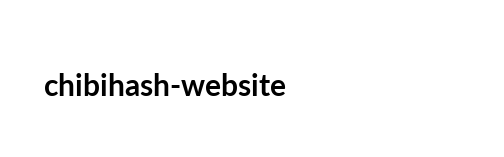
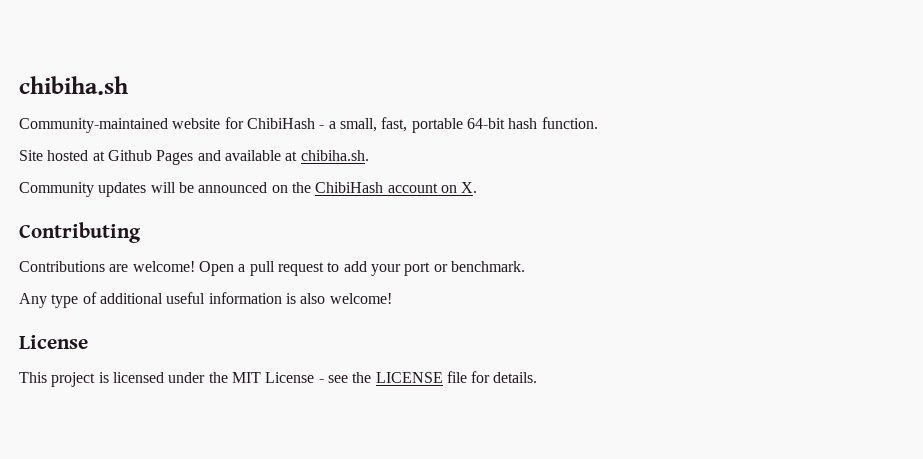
- chibihash-website
+ chibiha.sh
+ Community-maintained website for ChibiHash - a small, fast, portable 64-bit hash function.
+ Site hosted at Github Pages and available at chibiha.sh.
+ Community updates will be announced on the ChibiHash account on X.
+ Contributing
+ Contributions are welcome! Open a pull request to add your port or benchmark.
+ Any type of additional useful information is also welcome!
+ License
+ This project is licensed under the MIT License - see the LICENSE file for details.

